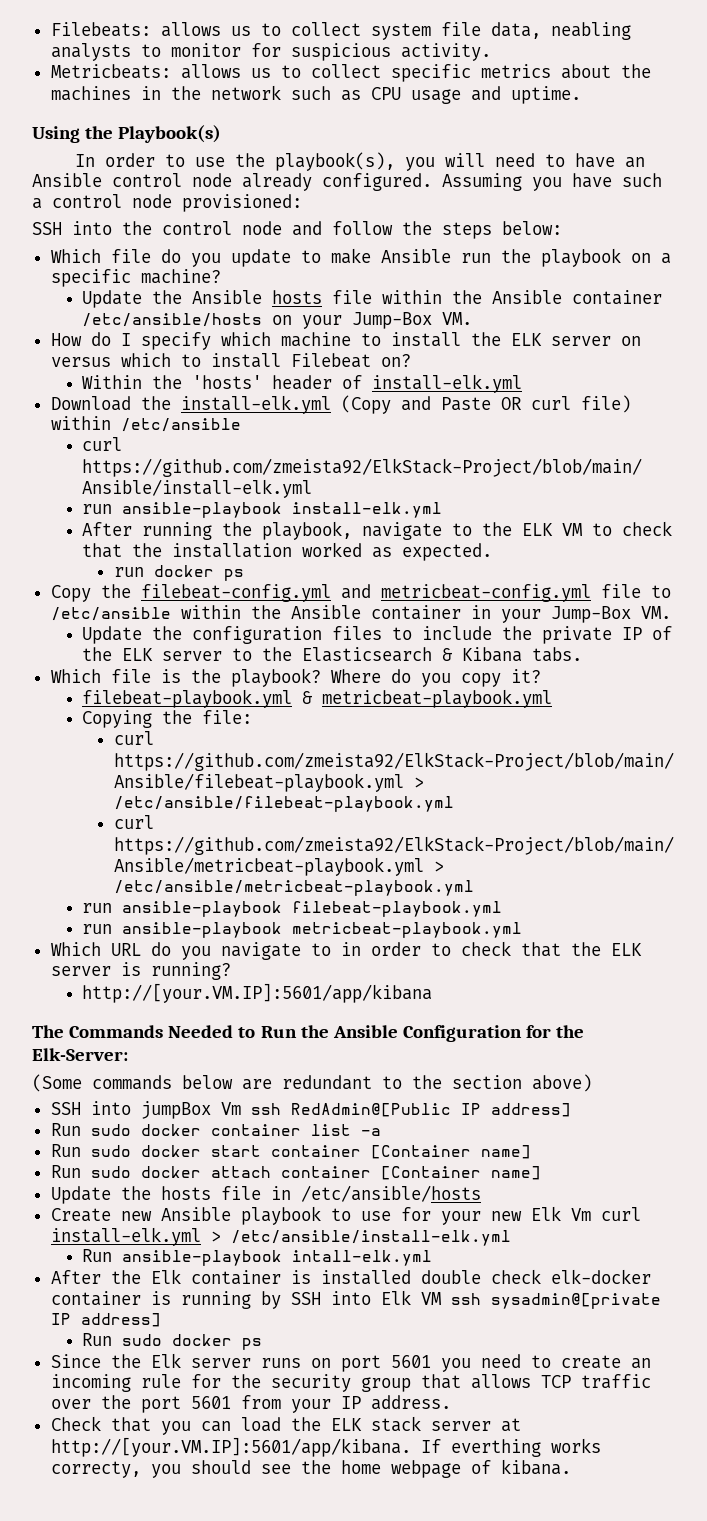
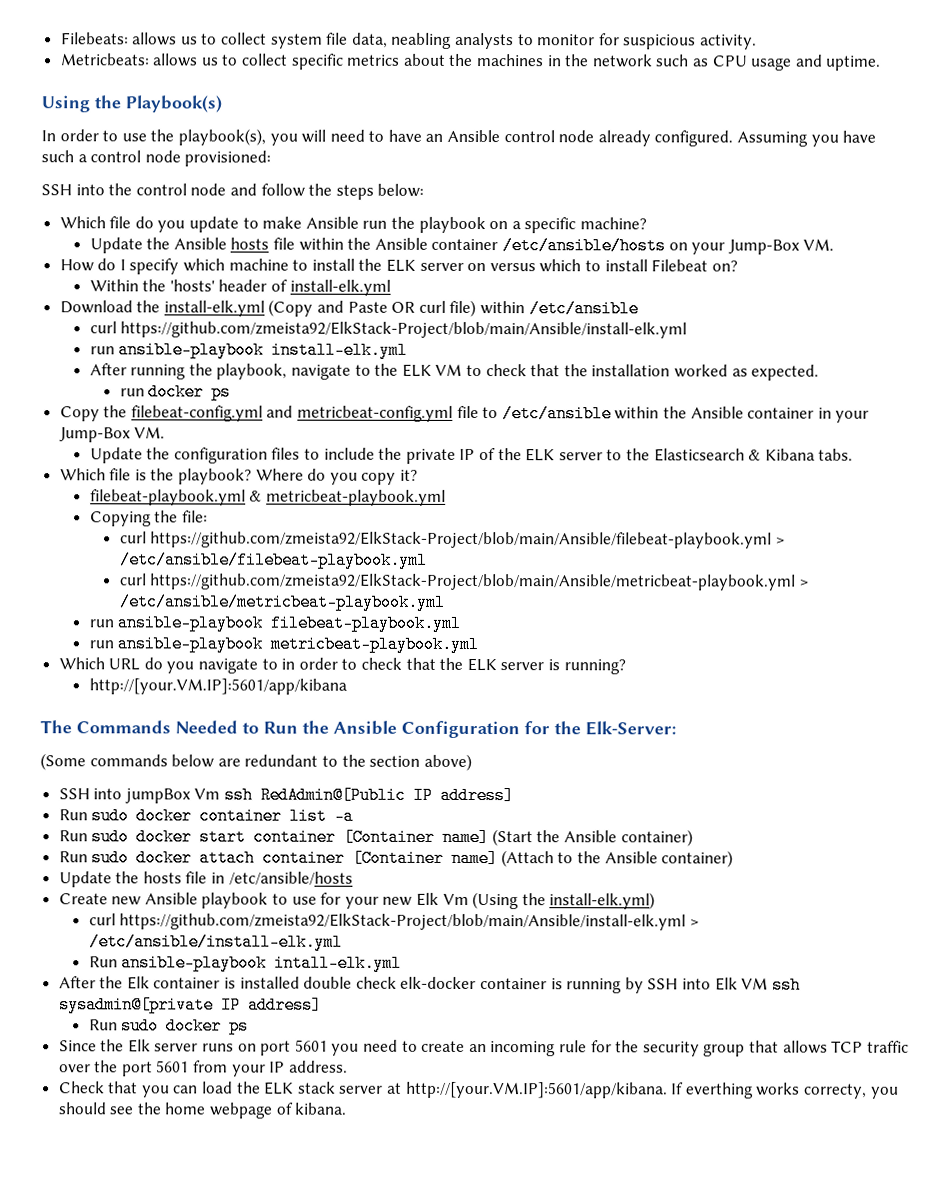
- Run sudo docker start container [Container name]
+ Run sudo docker start container [Container name] (Start the Ansible container)
- Run sudo docker attach container [Container name]
+ Run sudo docker attach container [Container name] (Attach to the Ansible container)
- Create new Ansible playbook to use for your new Elk Vm curl install-elk.yml > /etc/ansible/install-elk.yml
+ Create new Ansible playbook to use for your new Elk Vm (Using the install-elk.yml)
+ curl https://github.com/zmeista92/ElkStack-Project/blob/main/Ansible/install-elk.yml > /etc/ansible/install-elk.yml

